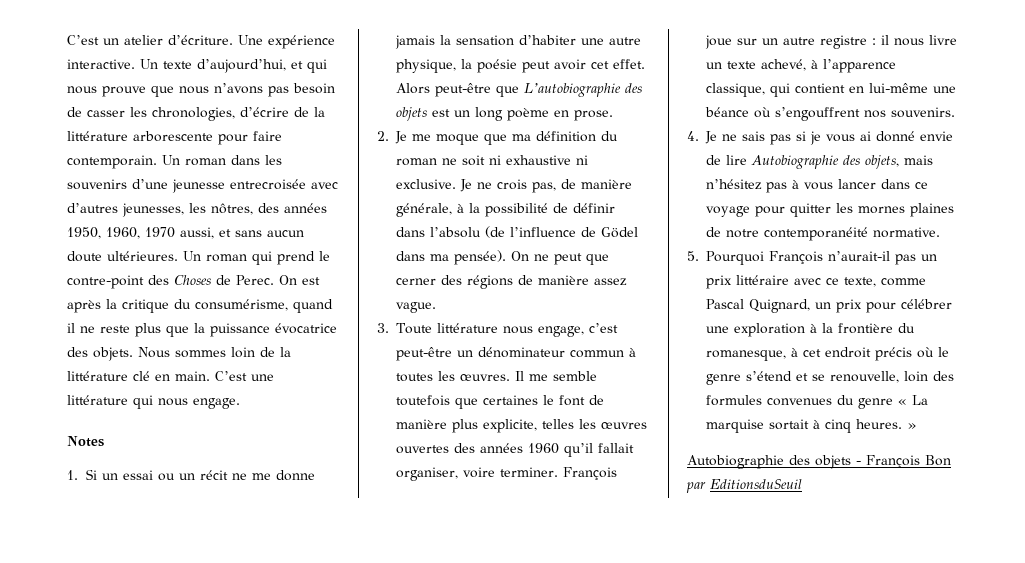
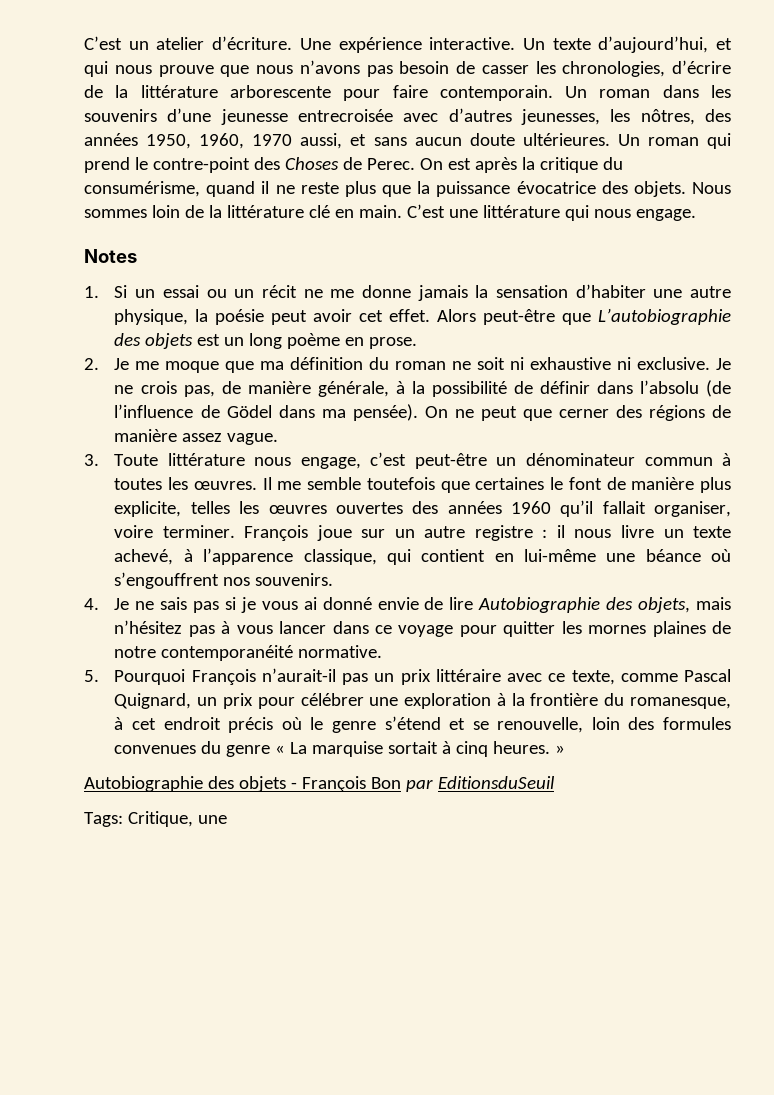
+ Tags: Critique, une

